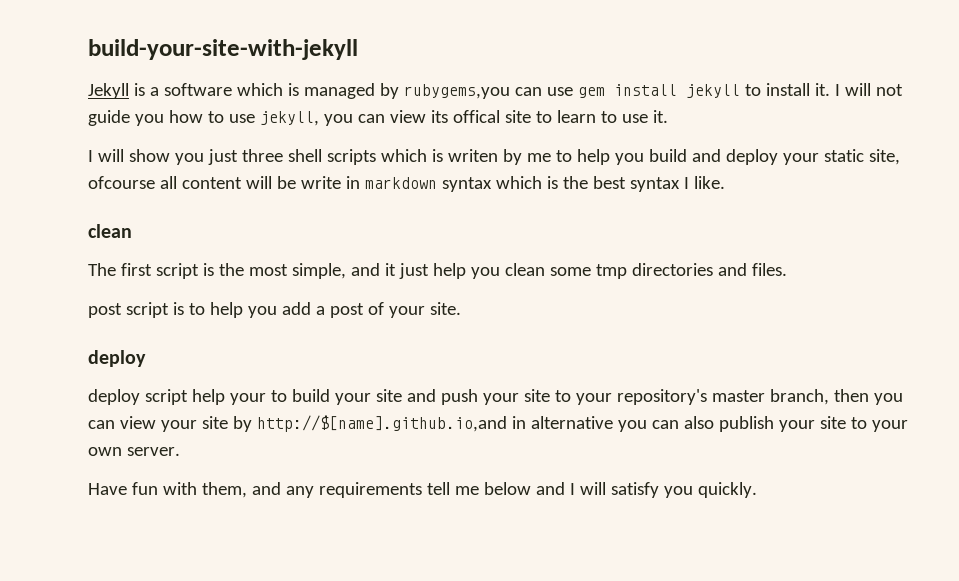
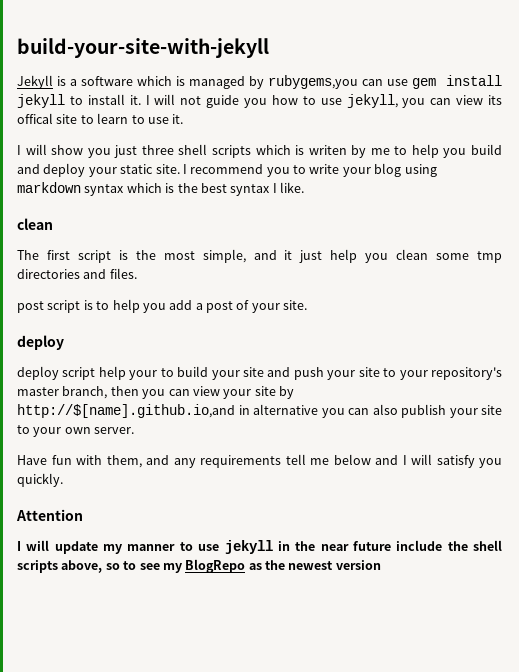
- I will show you just three shell scripts which is writen by me to help you build and deploy your static site, ofcourse all content will be write in markdown syntax which is the best syntax I like.
+ I will show you just three shell scripts which is writen by me to help you build and deploy your static site. I recommend you to write your blog using markdown syntax which is the best syntax I like.
+ Attention
+ I will update my manner to use jekyll in the near future include the shell scripts above, so to see my BlogRepo as the newest version

